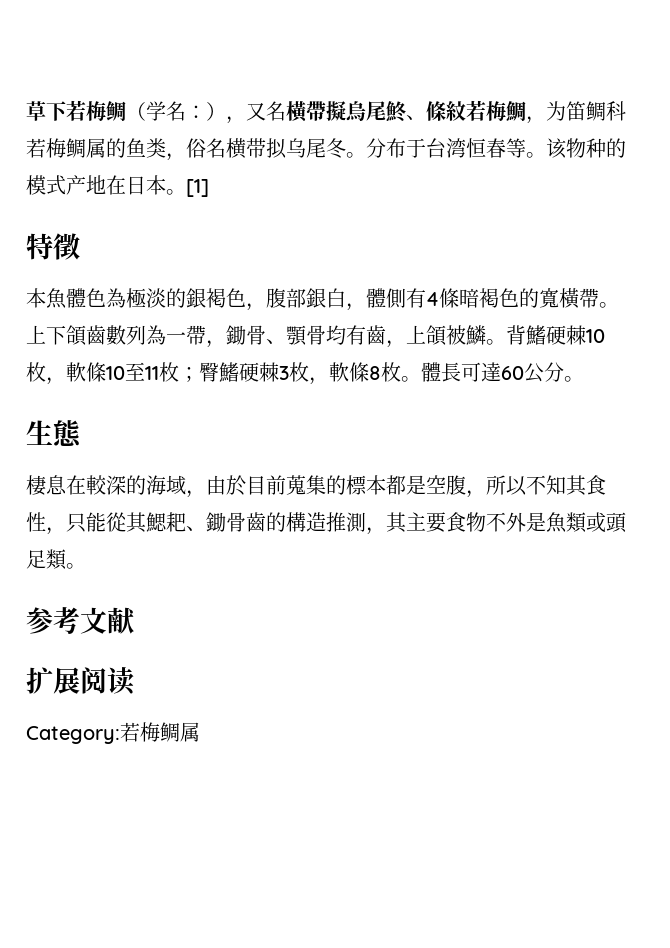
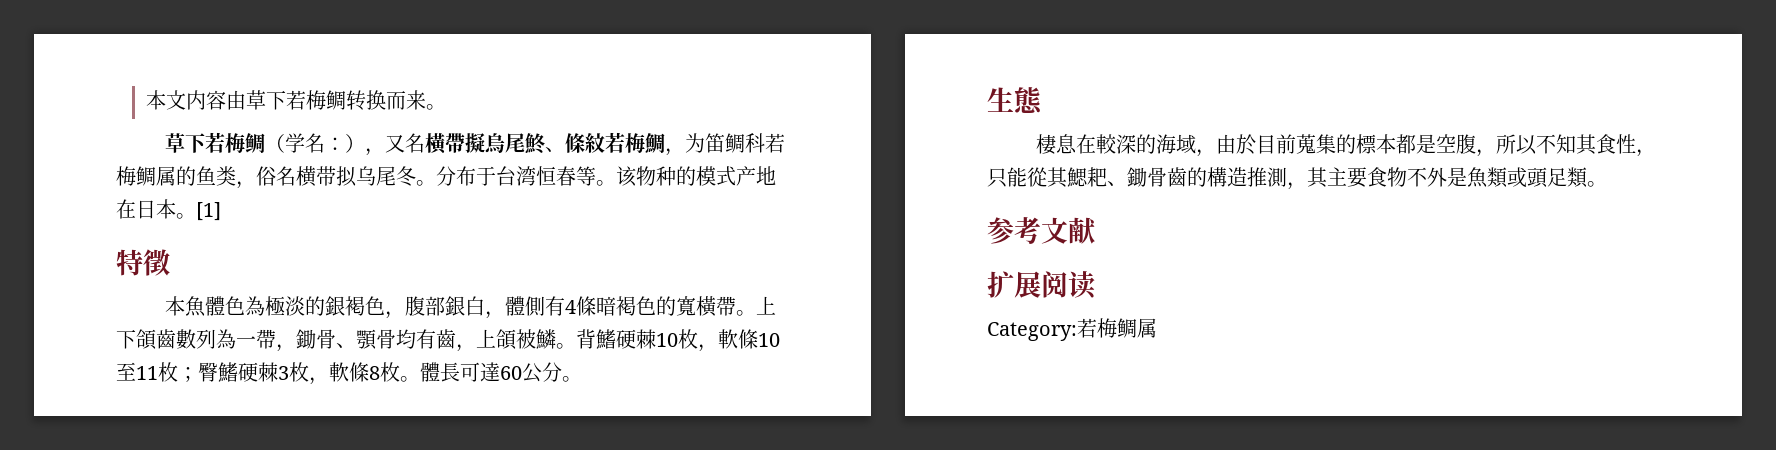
+ 本文内容由草下若梅鲷转换而来。

